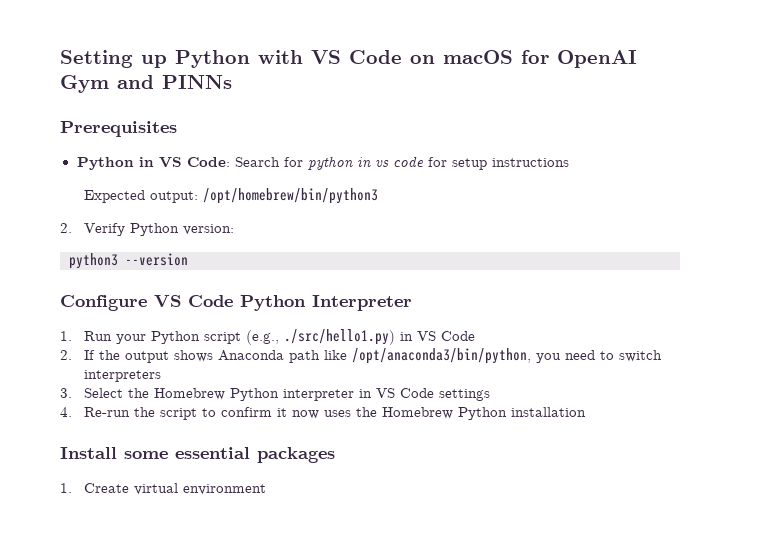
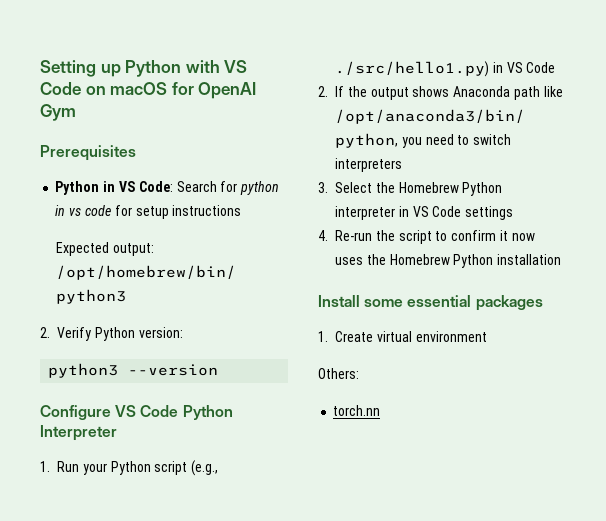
- Setting up Python with VS Code on macOS for OpenAI Gym and PINNs
+ Setting up Python with VS Code on macOS for OpenAI Gym
+ Others:
+ torch.nn

